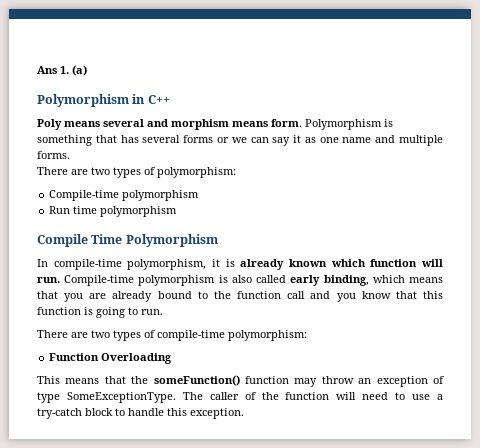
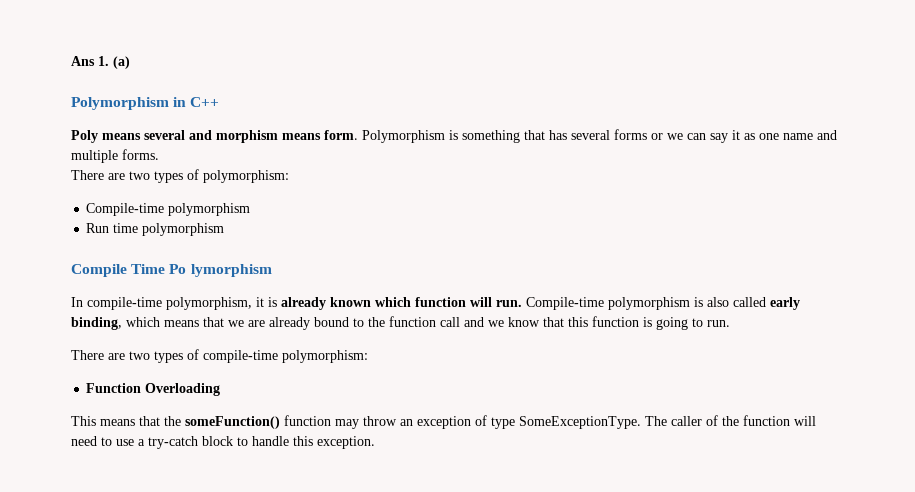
- Compile Time Polymorphism
+ Compile Time Po lymorphism
- Compile-time polymorphism is also called early binding, which means that you are already bound to the function call and you know that this function is going to run.
+ Compile-time polymorphism is also called early binding, which means that we are already bound to the function call and we know that this function is going to run.

